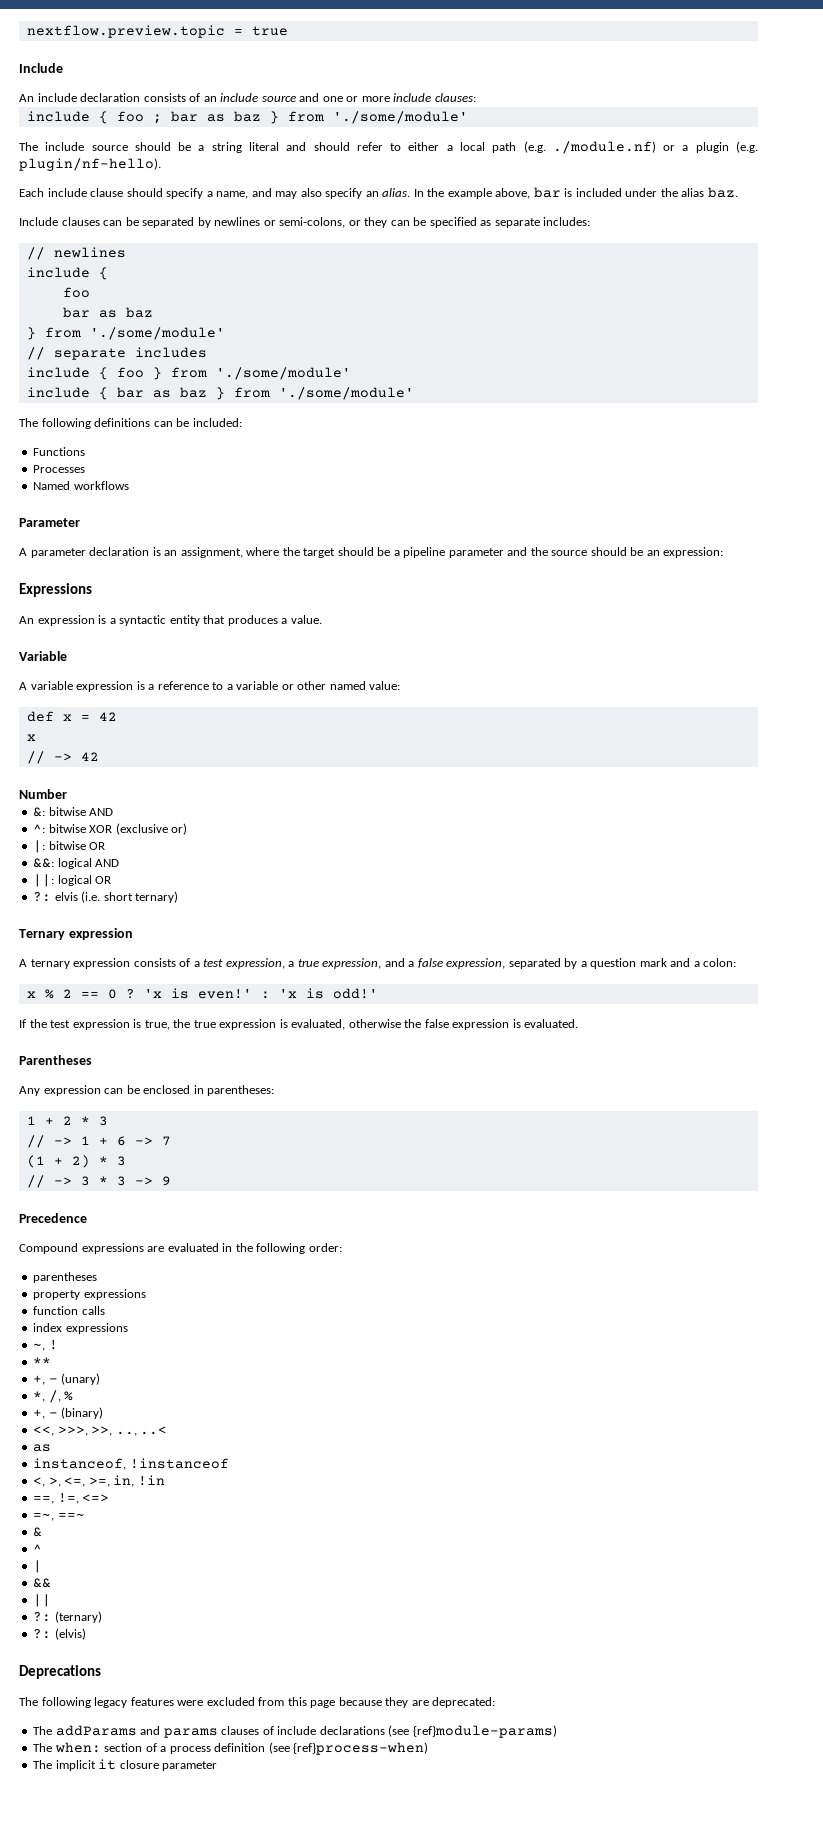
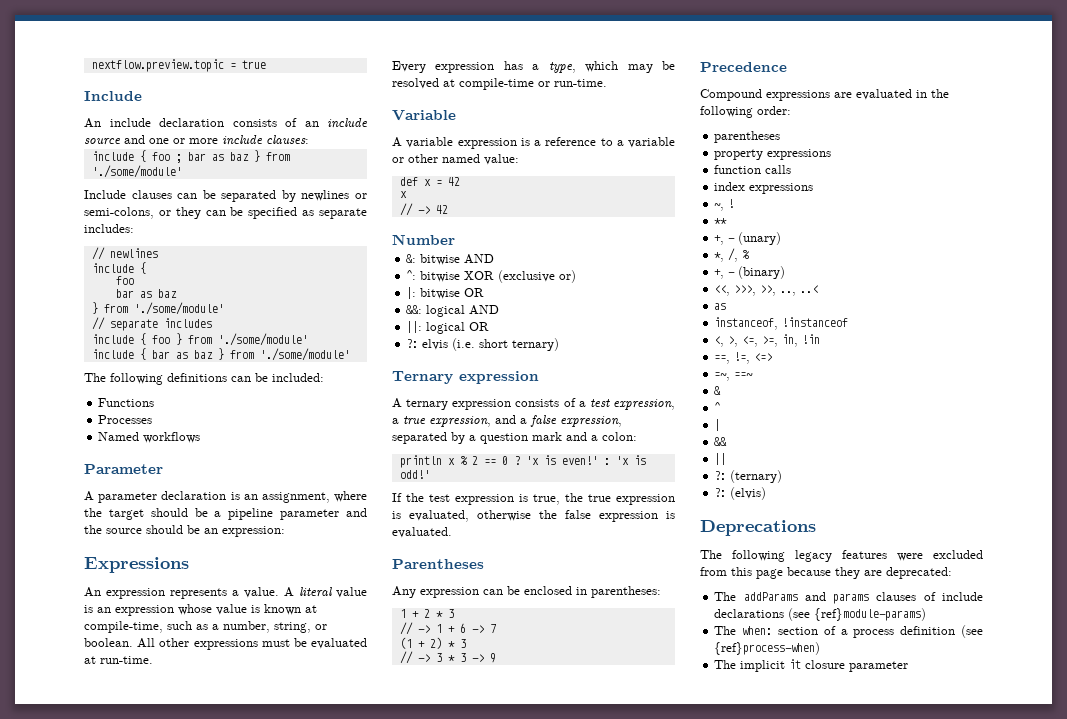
- The include source should be a string literal and should refer to either a local path (e.g. ./module.nf) or a plugin (e.g. plugin/nf-hello).
- Each include clause should specify a name, and may also specify an alias. In the example above, bar is included under the alias baz.
- An expression is a syntactic entity that produces a value.
+ An expression represents a value. A literal value is an expression whose value is known at compile-time, such as a number, string, or boolean. All other expressions must be evaluated at run-time.
+ Every expression has a type, which may be resolved at compile-time or run-time.
- x % 2 == 0 ?
+ println x % 2 == 0 ?

